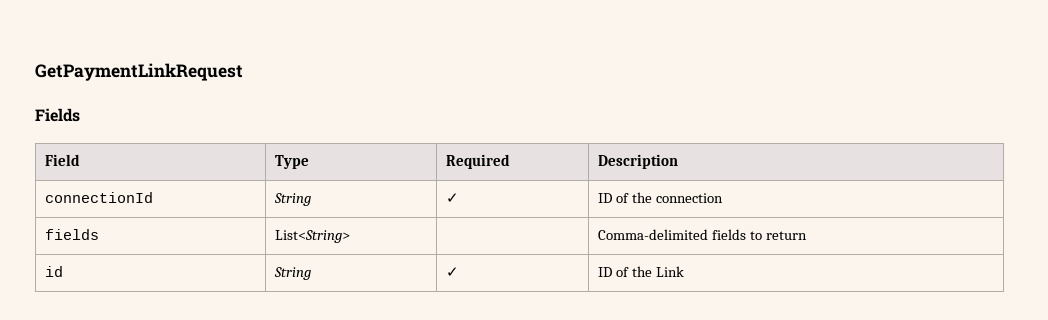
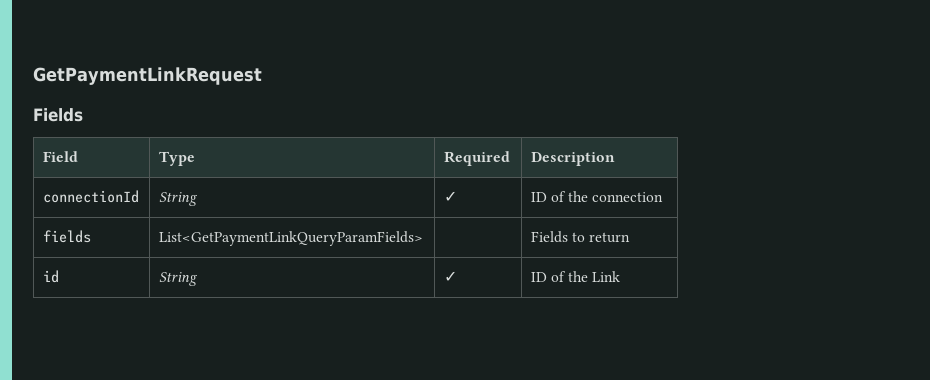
- fields | List<String> | | Comma-delimited fields to return
+ fields | List<GetPaymentLinkQueryParamFields> | | Fields to return

